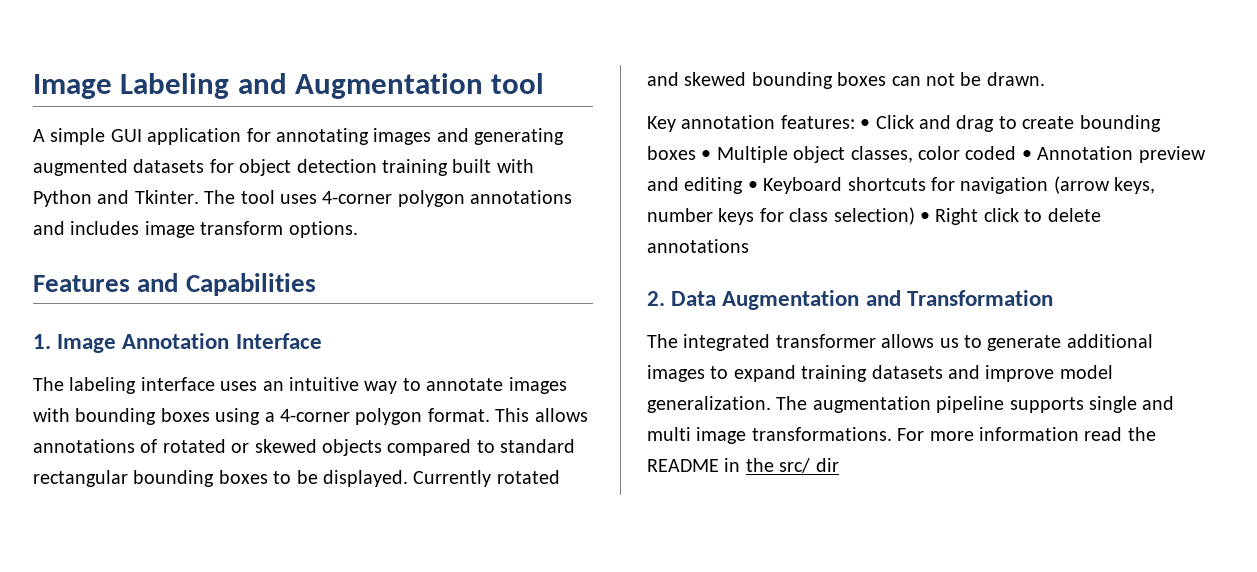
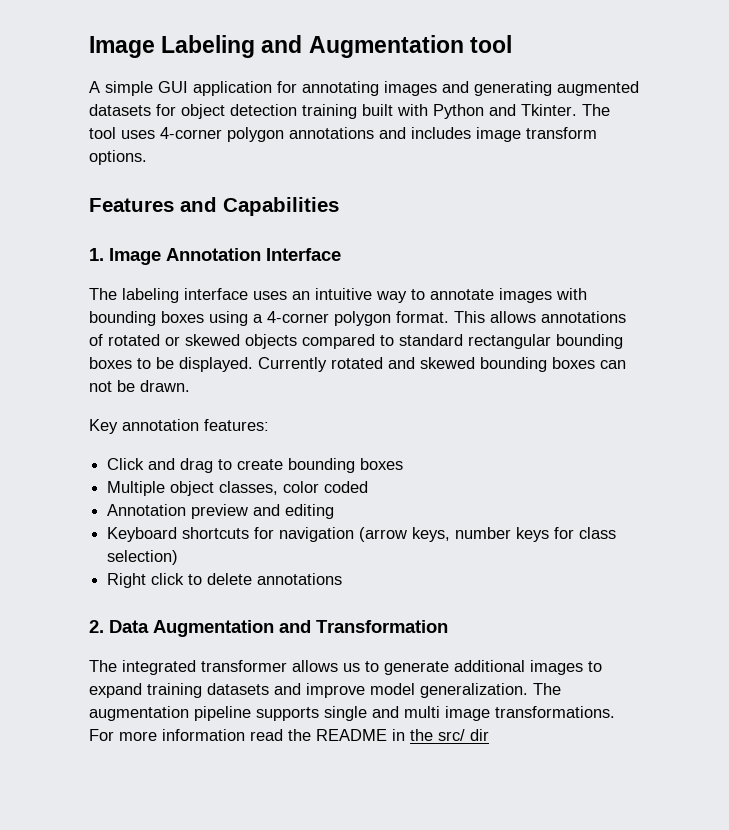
- Key annotation features: • Click and drag to create bounding boxes • Multiple object classes, color coded • Annotation preview and editing • Keyboard shortcuts for navigation (arrow keys, number keys for class selection) • Right click to delete annotations
+ Key annotation features:
+ Click and drag to create bounding boxes
+ Multiple object classes, color coded
+ Annotation preview and editing
+ Keyboard shortcuts for navigation (arrow keys, number keys for class selection)
+ Right click to delete annotations

